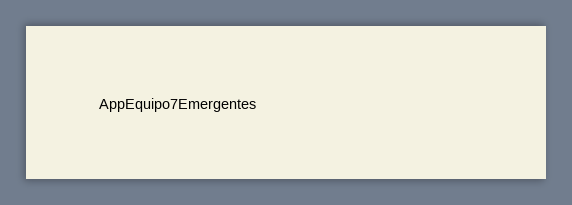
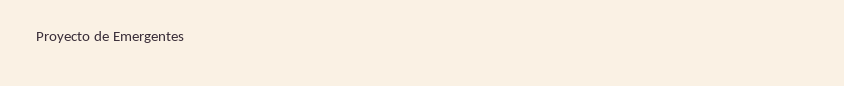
- AppEquipo7Emergentes
+ Proyecto de Emergentes

